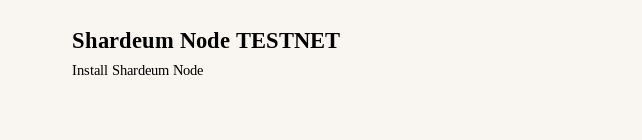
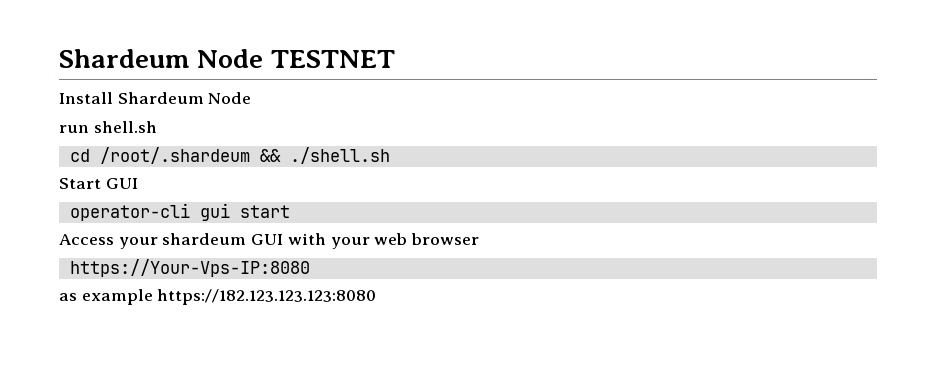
+ run shell.sh
+ cd /root/.shardeum && ./shell.sh
+ Start GUI
+ operator-cli gui start
+ Access your shardeum GUI with your web browser
+ https://Your-Vps-IP:8080
+ as example https://182.123.123.123:8080

